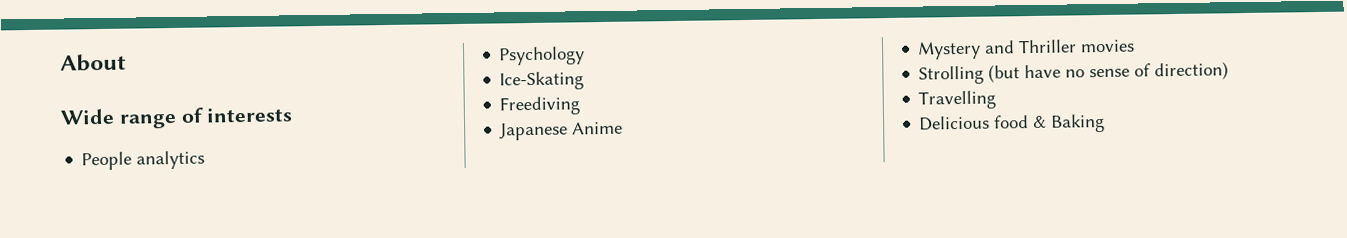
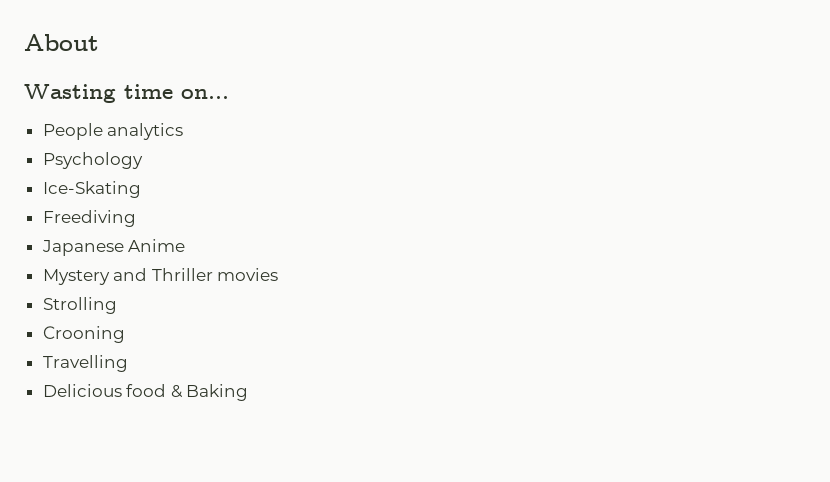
- Wide range of interests
+ Wasting time on...
- Strolling (but have no sense of direction)
+ Strolling
+ Crooning

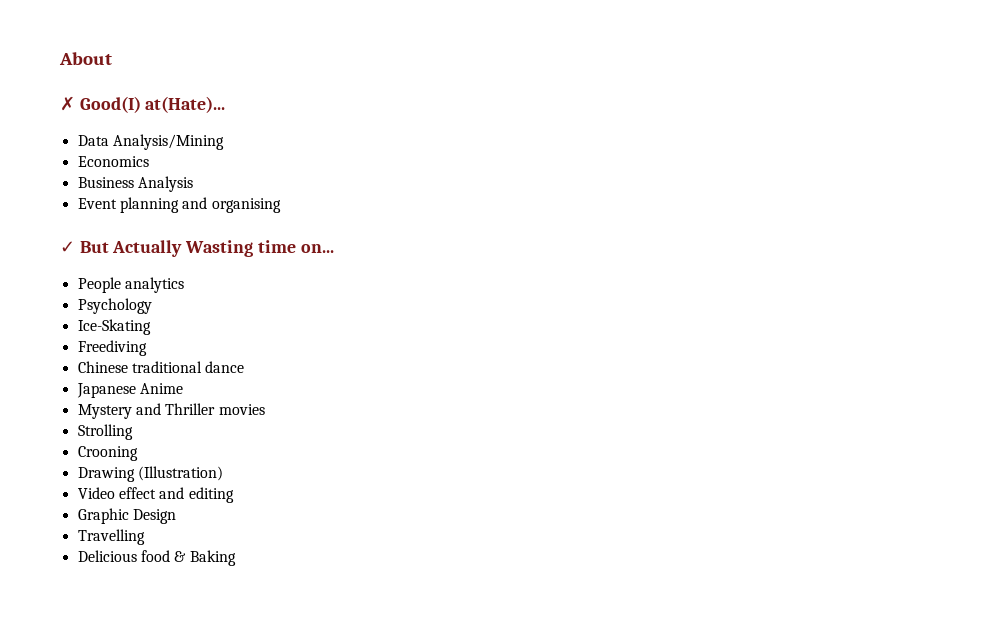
- Wasting time on...
+ ✗ Good(I) at(Hate)...
+ Data Analysis/Mining
+ Economics
+ Business Analysis
+ Event planning and organising
+ ✓ But Actually Wasting time on...
+ Chinese traditional dance
+ Drawing (Illustration)
+ Video effect and editing
+ Graphic Design

